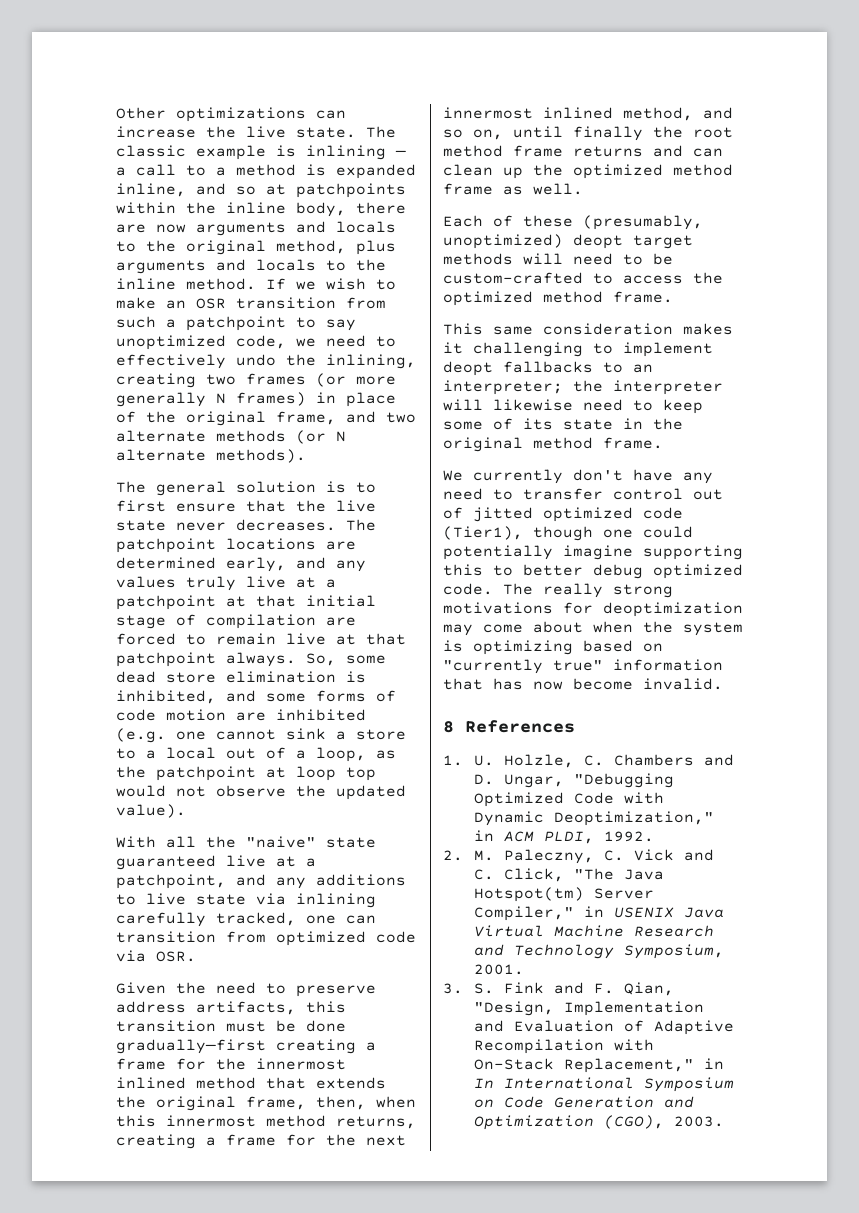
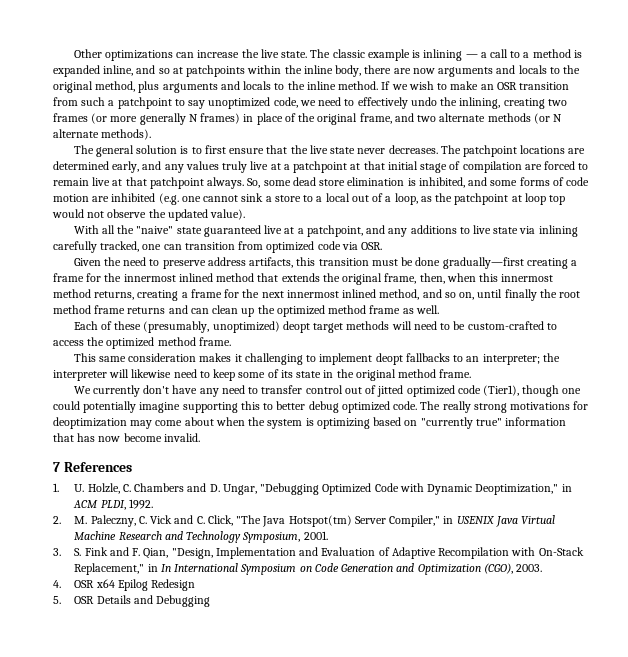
- 8 References
+ 7 References
+ 4. OSR x64 Epilog Redesign
+ 5. OSR Details and Debugging

